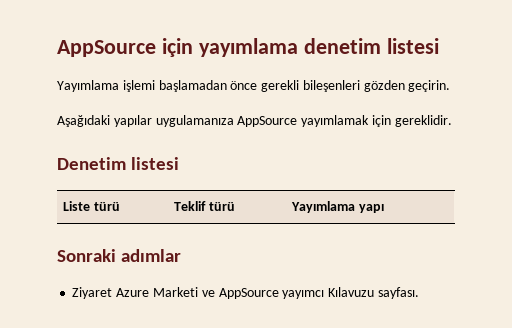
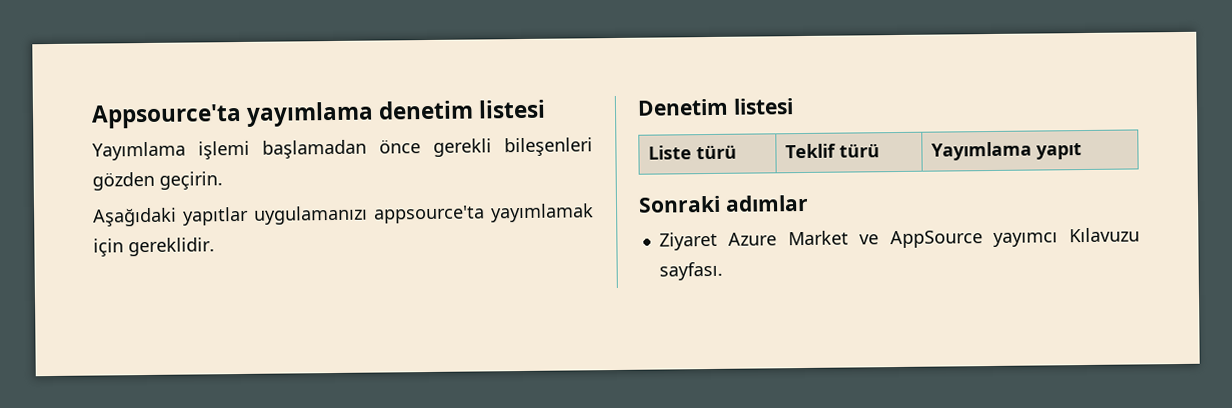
- AppSource için yayımlama denetim listesi
+ Appsource'ta yayımlama denetim listesi
- Aşağıdaki yapılar uygulamanıza AppSource yayımlamak için gereklidir.
+ Aşağıdaki yapıtlar uygulamanızı appsource'ta yayımlamak için gereklidir.
- Liste türü | Teklif türü | Yayımlama yapı
+ Liste türü | Teklif türü | Yayımlama yapıt
- Ziyaret Azure Marketi ve AppSource yayımcı Kılavuzu sayfası.
+ Ziyaret Azure Market ve AppSource yayımcı Kılavuzu sayfası.

